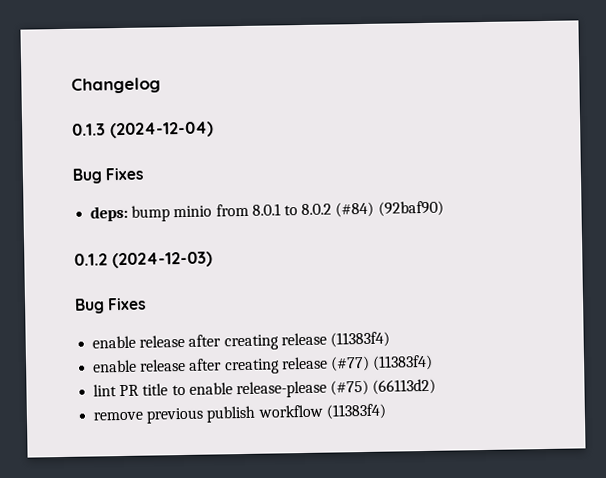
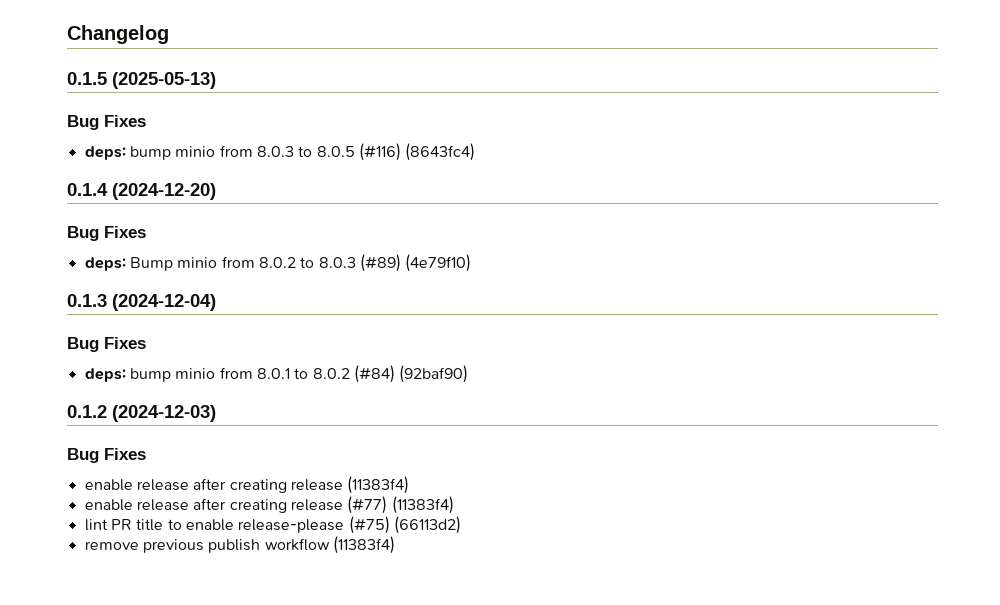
+ 0.1.5 (2025-05-13)
+ Bug Fixes
+ deps: bump minio from 8.0.3 to 8.0.5 (#116) (8643fc4)
+ 0.1.4 (2024-12-20)
+ Bug Fixes
+ deps: Bump minio from 8.0.2 to 8.0.3 (#89) (4e79f10)

